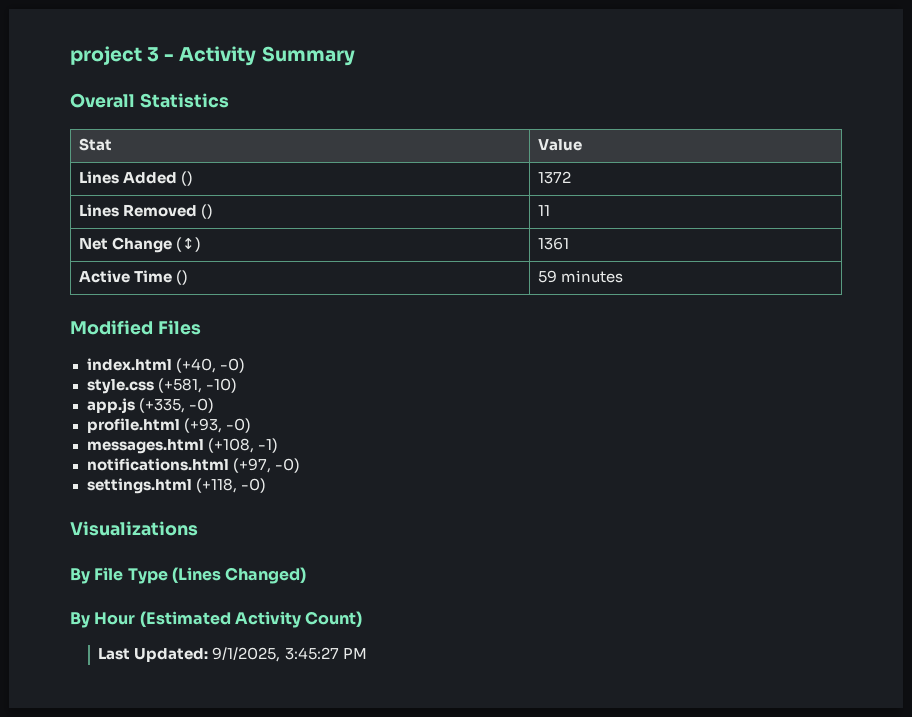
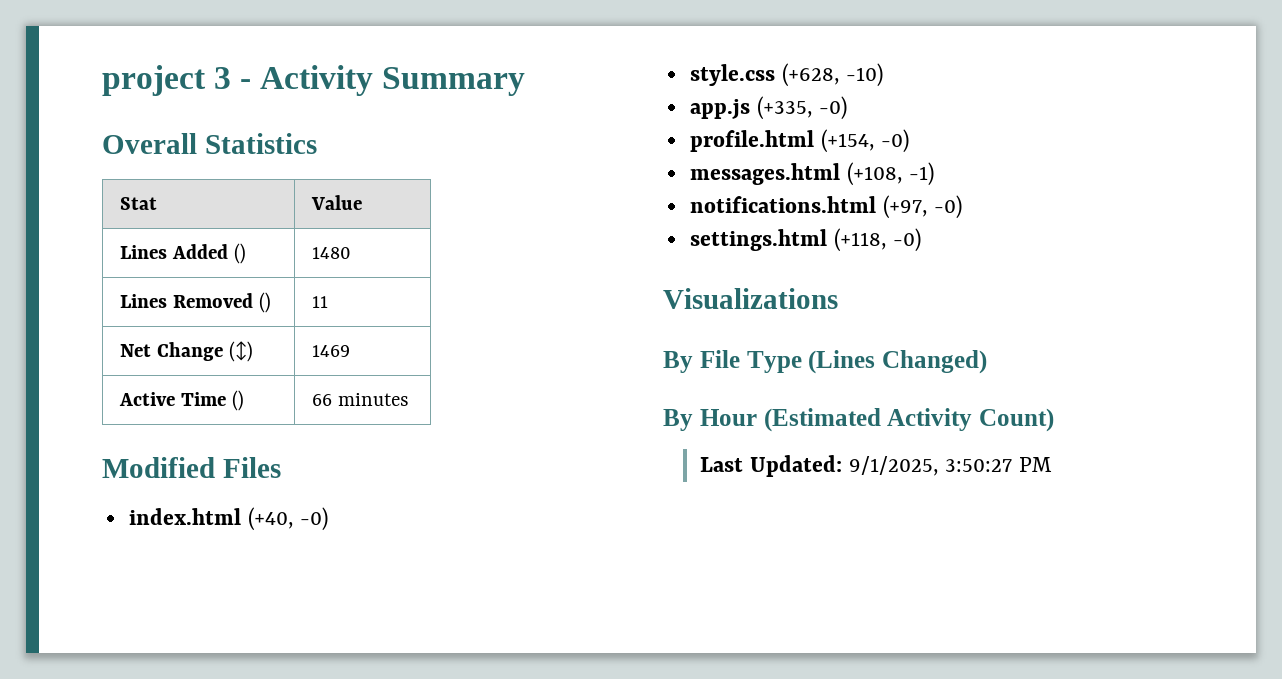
- Lines Added () | 1372
+ Lines Added () | 1480
- Net Change (↕) | 1361
+ Net Change (↕) | 1469
- Active Time () | 59 minutes
+ Active Time () | 66 minutes
- style.css (+581, -10)
+ style.css (+628, -10)
- profile.html (+93, -0)
+ profile.html (+154, -0)
- Last Updated: 9/1/2025, 3:45:27 PM
+ Last Updated: 9/1/2025, 3:50:27 PM

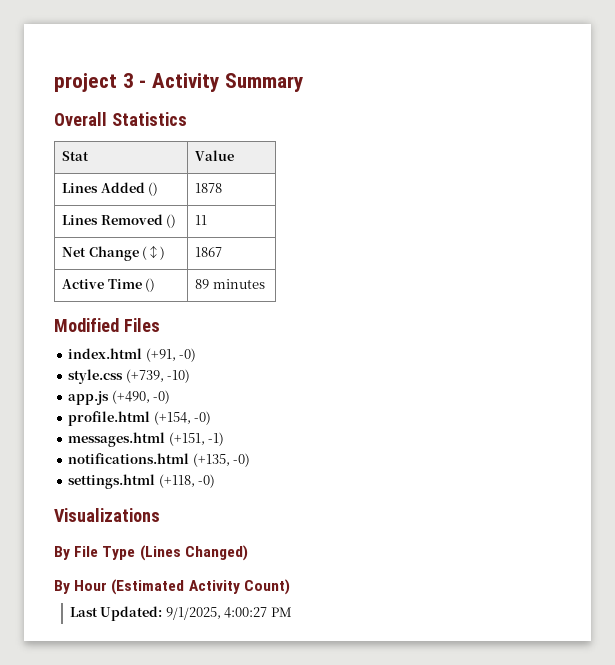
- Lines Added () | 1480
+ Lines Added () | 1878
- Net Change (↕) | 1469
+ Net Change (↕) | 1867
- Active Time () | 66 minutes
+ Active Time () | 89 minutes
- index.html (+40, -0)
+ index.html (+91, -0)
- style.css (+628, -10)
+ style.css (+739, -10)
- app.js (+335, -0)
+ app.js (+490, -0)
- messages.html (+108, -1)
+ messages.html (+151, -1)
- notifications.html (+97, -0)
+ notifications.html (+135, -0)
- Last Updated: 9/1/2025, 3:50:27 PM
+ Last Updated: 9/1/2025, 4:00:27 PM

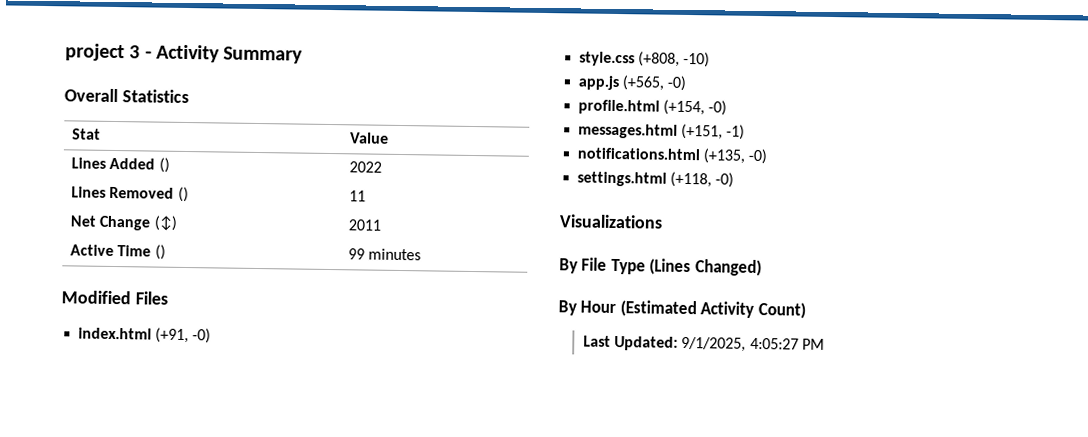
- Lines Added () | 1878
+ Lines Added () | 2022
- Net Change (↕) | 1867
+ Net Change (↕) | 2011
- Active Time () | 89 minutes
+ Active Time () | 99 minutes
- style.css (+739, -10)
+ style.css (+808, -10)
- app.js (+490, -0)
+ app.js (+565, -0)
- Last Updated: 9/1/2025, 4:00:27 PM
+ Last Updated: 9/1/2025, 4:05:27 PM

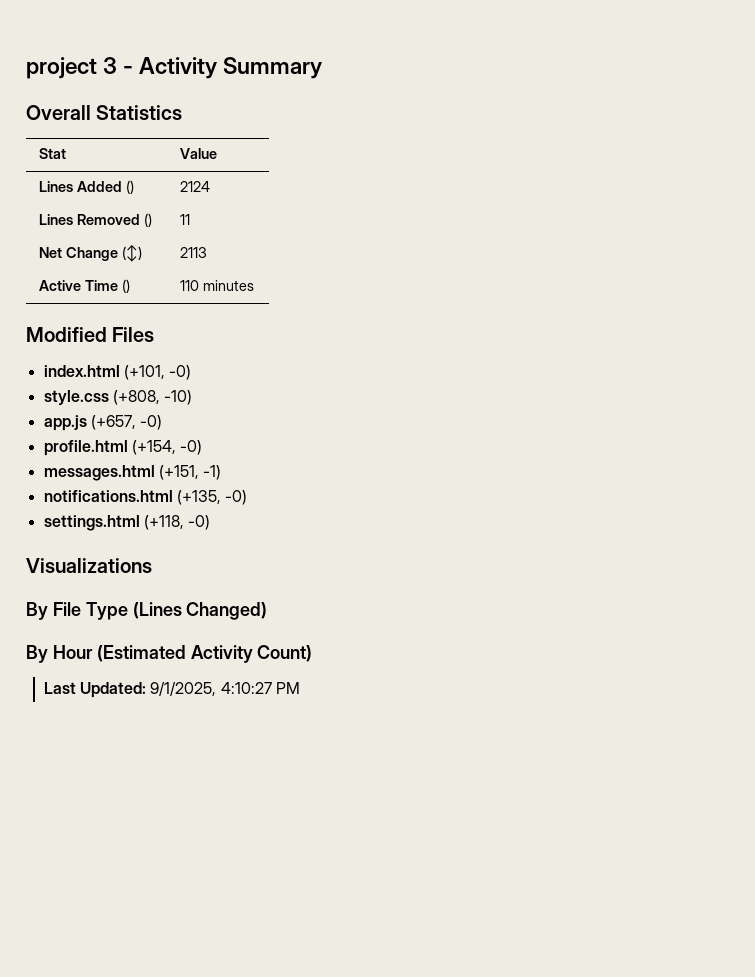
- Lines Added () | 2022
+ Lines Added () | 2124
- Net Change (↕) | 2011
+ Net Change (↕) | 2113
- Active Time () | 99 minutes
+ Active Time () | 110 minutes
- index.html (+91, -0)
+ index.html (+101, -0)
- app.js (+565, -0)
+ app.js (+657, -0)
- Last Updated: 9/1/2025, 4:05:27 PM
+ Last Updated: 9/1/2025, 4:10:27 PM

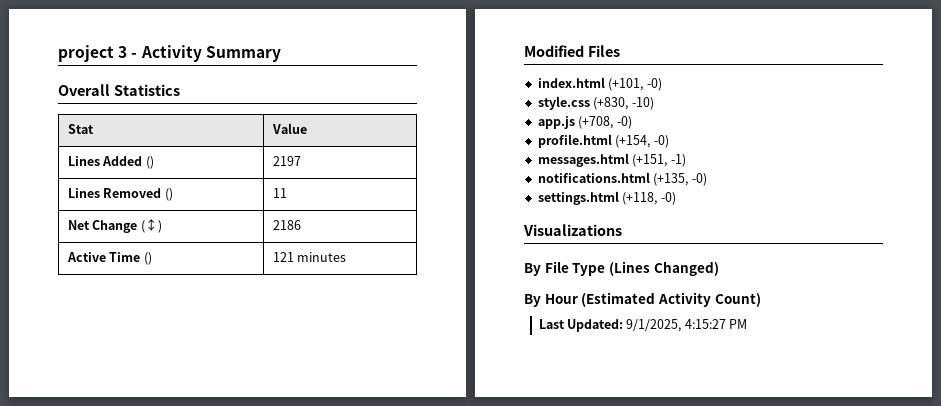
- Lines Added () | 2124
+ Lines Added () | 2197
- Net Change (↕) | 2113
+ Net Change (↕) | 2186
- Active Time () | 110 minutes
+ Active Time () | 121 minutes
- style.css (+808, -10)
+ style.css (+830, -10)
- app.js (+657, -0)
+ app.js (+708, -0)
- Last Updated: 9/1/2025, 4:10:27 PM
+ Last Updated: 9/1/2025, 4:15:27 PM

